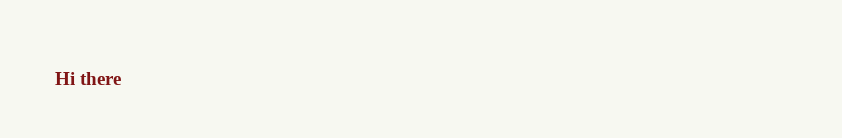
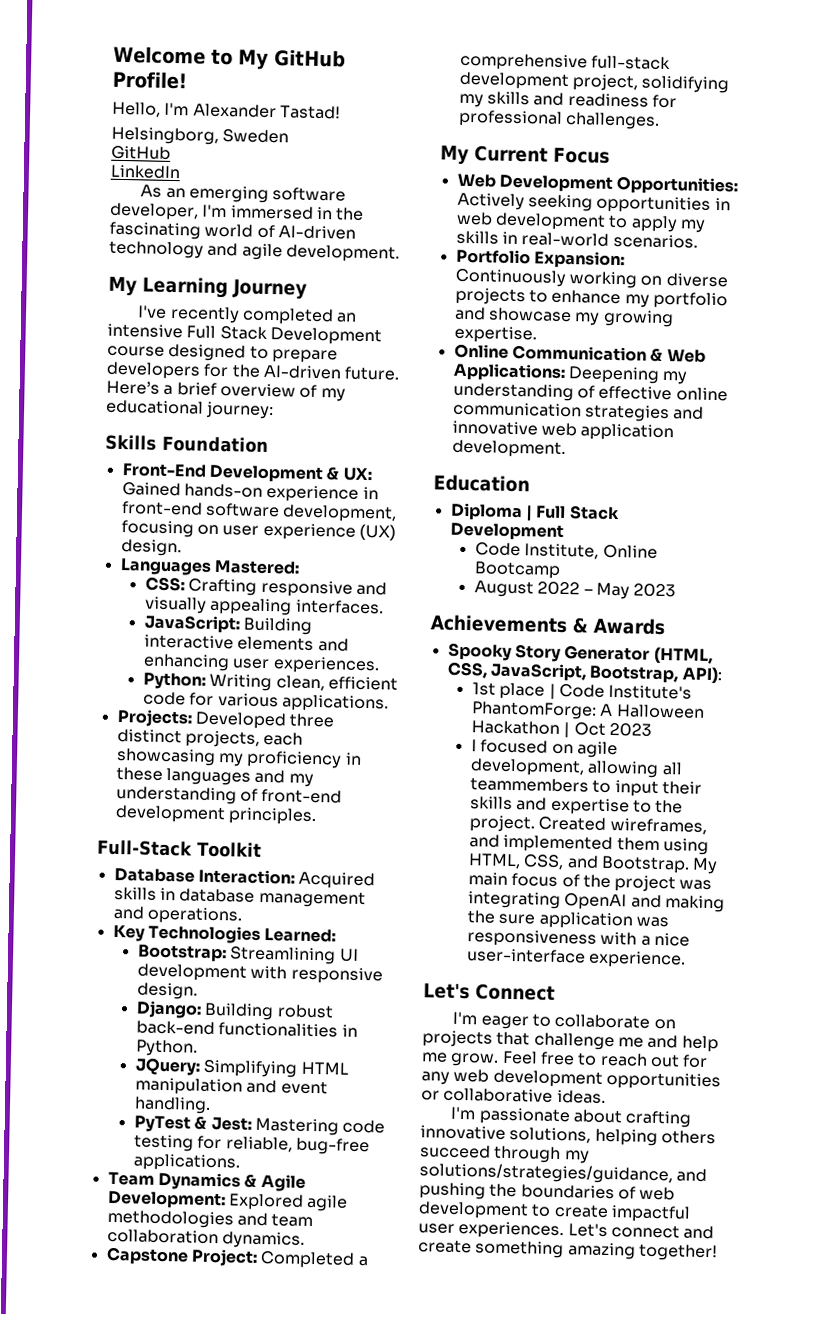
- Hi there
+ Welcome to My GitHub Profile!
+ Hello, I'm Alexander Tastad!
+ Helsingborg, Sweden
+ GitHub
+ LinkedIn
+ As an emerging software developer, I'm immersed in the fascinating world of AI-driven technology and agile development.
+ My Learning Journey
+ I've recently completed an intensive Full Stack Development course designed to prepare developers for the AI-driven future. Here’s a brief overview of my educational journey:
+ Skills Foundation
+ Front-End Development & UX: Gained hands-on experience in front-end software development, focusing on user experience (UX) design.
+ Languages Mastered:
+ CSS: Crafting responsive and visually appealing interfaces.
+ JavaScript: Building interactive elements and enhancing user experiences.
+ Python: Writing clean, efficient code for various applications.
+ Projects: Developed three distinct projects, each showcasing my proficiency in these languages and my understanding of front-end development principles.
+ Full-Stack Toolkit
+ Database Interaction: Acquired skills in database management and operations.
+ Key Technologies Learned:
+ Bootstrap: Streamlining UI development with responsive design.
+ Django: Building robust back-end functionalities in Python.
+ JQuery: Simplifying HTML manipulation and event handling.
+ PyTest & Jest: Mastering code testing for reliable, bug-free applications.
+ Team Dynamics & Agile Development: Explored agile methodologies and team collaboration dynamics.
+ Capstone Project: Completed a comprehensive full-stack development project, solidifying my skills and readiness for professional challenges.
+ My Current Focus
+ Web Development Opportunities: Actively seeking opportunities in web development to apply my skills in real-world scenarios.
+ Portfolio Expansion: Continuously working on diverse projects to enhance my portfolio and showcase my growing expertise.
+ Online Communication & Web Applications: Deepening my understanding of effective online communication strategies and innovative web application development.
+ Education
+ Diploma | Full Stack Development
+ Code Institute, Online Bootcamp
+ August 2022 – May 2023
+ Achievements & Awards
+ Spooky Story Generator (HTML, CSS, JavaScript, Bootstrap, API):
+ 1st place | Code Institute's PhantomForge: A Halloween Hackathon | Oct 2023
+ I focused on agile development, allowing all teammembers to input their skills and expertise to the project. Created wireframes, and implemented them using HTML, CSS, and Bootstrap. My main focus of the project was integrating OpenAI and making the sure application was responsiveness with a nice user-interface experience.
+ Let's Connect
+ I'm eager to collaborate on projects that challenge me and help me grow. Feel free to reach out for any web development opportunities or collaborative ideas.
+ I'm passionate about crafting innovative solutions, helping others succeed through my solutions/strategies/guidance, and pushing the boundaries of web development to create impactful user experiences. Let's connect and create something amazing together!

